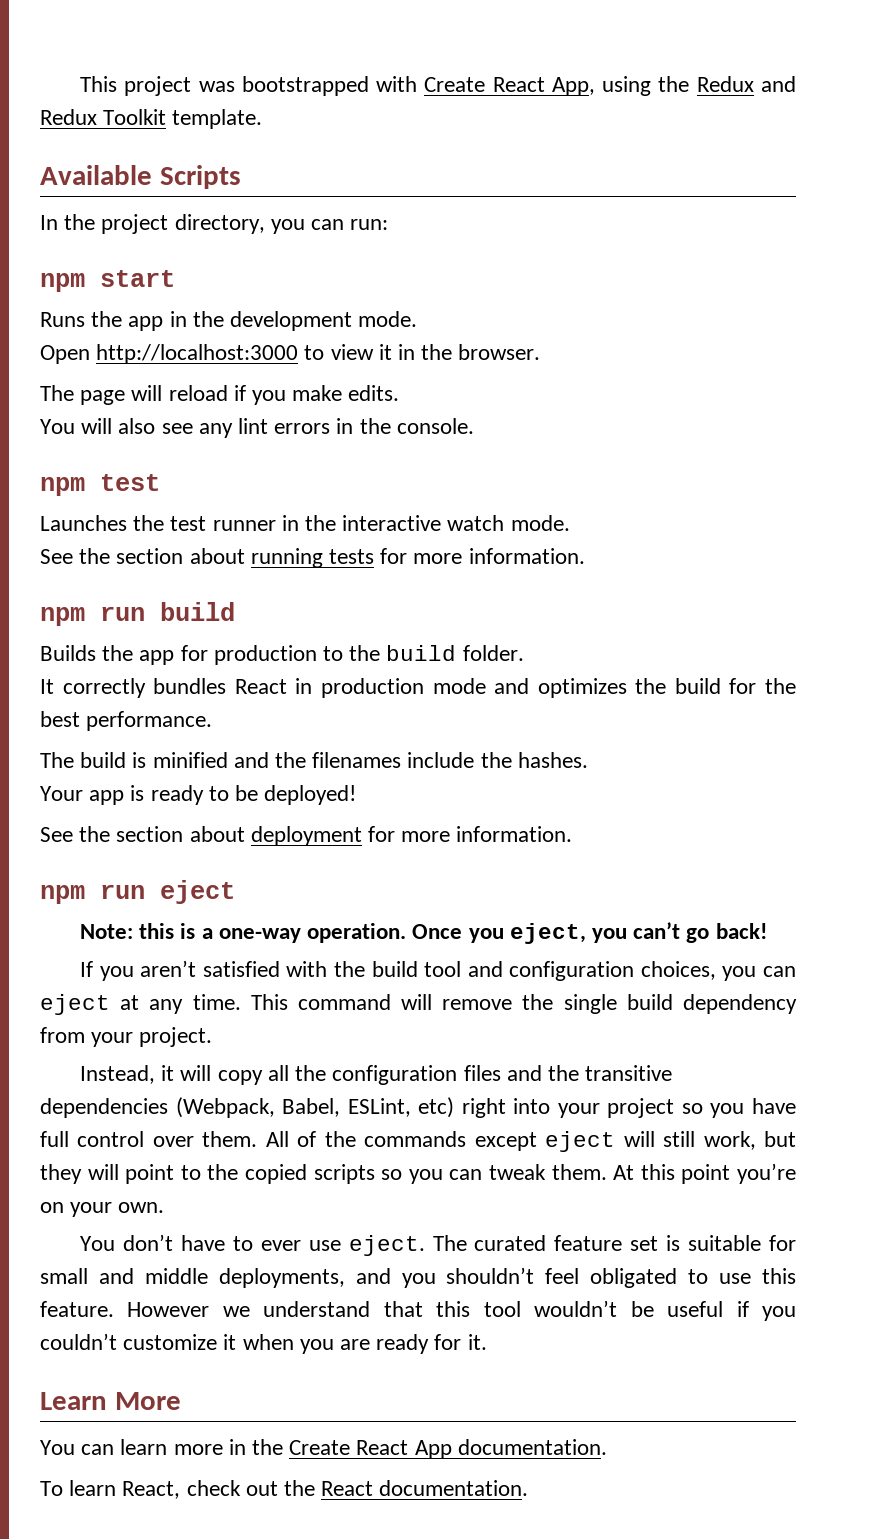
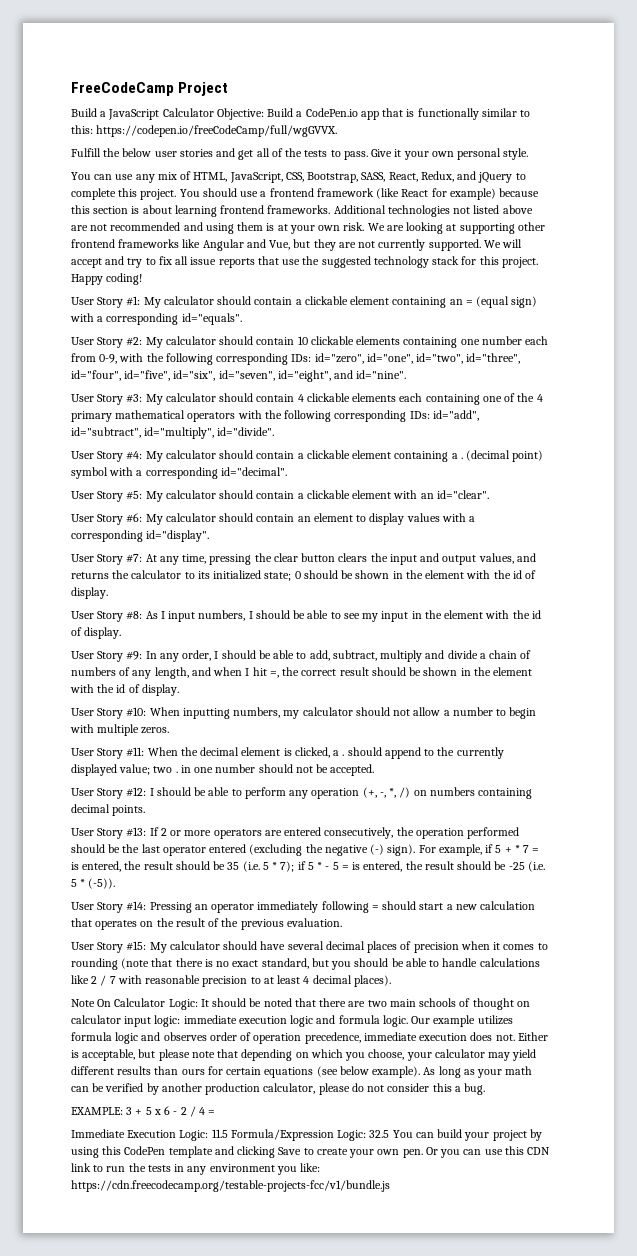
- This project was bootstrapped with Create React App, using the Redux and Redux Toolkit template.
- Available Scripts
- In the project directory, you can run:
- npm start
- Runs the app in the development mode.
- Open http://localhost:3000 to view it in the browser.
- The page will reload if you make edits.
- You will also see any lint errors in the console.
- npm test
- Launches the test runner in the interactive watch mode.
- See the section about running tests for more information.
- npm run build
- Builds the app for production to the build folder.
- It correctly bundles React in production mode and optimizes the build for the best performance.
- The build is minified and the filenames include the hashes.
- Your app is ready to be deployed!
- See the section about deployment for more information.
- npm run eject
- Note: this is a one-way operation. Once you eject, you can’t go back!
- If you aren’t satisfied with the build tool and configuration choices, you can eject at any time. This command will remove the single build dependency from your project.
- Instead, it will copy all the configuration files and the transitive dependencies (Webpack, Babel, ESLint, etc) right into your project so you have full control over them. All of the commands except eject will still work, but they will point to the copied scripts so you can tweak them. At this point you’re on your own.
- You don’t have to ever use eject. The curated feature set is suitable for small and middle deployments, and you shouldn’t feel obligated to use this feature. However we understand that this tool wouldn’t be useful if you couldn’t customize it when you are ready for it.
- Learn More
- You can learn more in the Create React App documentation.
- To learn React, check out the React documentation.
+ FreeCodeCamp Project
+ Build a JavaScript Calculator Objective: Build a CodePen.io app that is functionally similar to this: https://codepen.io/freeCodeCamp/full/wgGVVX.
+ Fulfill the below user stories and get all of the tests to pass. Give it your own personal style.
+ You can use any mix of HTML, JavaScript, CSS, Bootstrap, SASS, React, Redux, and jQuery to complete this project. You should use a frontend framework (like React for example) because this section is about learning frontend frameworks. Additional technologies not listed above are not recommended and using them is at your own risk. We are looking at supporting other frontend frameworks like Angular and Vue, but they are not currently supported. We will accept and try to fix all issue reports that use the suggested technology stack for this project. Happy coding!
+ User Story #1: My calculator should contain a clickable element containing an = (equal sign) with a corresponding id="equals".
+ User Story #2: My calculator should contain 10 clickable elements containing one number each from 0-9, with the following corresponding IDs: id="zero", id="one", id="two", id="three", id="four", id="five", id="six", id="seven", id="eight", and id="nine".
+ User Story #3: My calculator should contain 4 clickable elements each containing one of the 4 primary mathematical operators with the following corresponding IDs: id="add", id="subtract", id="multiply", id="divide".
+ User Story #4: My calculator should contain a clickable element containing a . (decimal point) symbol with a corresponding id="decimal".
+ User Story #5: My calculator should contain a clickable element with an id="clear".
+ User Story #6: My calculator should contain an element to display values with a corresponding id="display".
+ User Story #7: At any time, pressing the clear button clears the input and output values, and returns the calculator to its initialized state; 0 should be shown in the element with the id of display.
+ User Story #8: As I input numbers, I should be able to see my input in the element with the id of display.
+ User Story #9: In any order, I should be able to add, subtract, multiply and divide a chain of numbers of any length, and when I hit =, the correct result should be shown in the element with the id of display.
+ User Story #10: When inputting numbers, my calculator should not allow a number to begin with multiple zeros.
+ User Story #11: When the decimal element is clicked, a . should append to the currently displayed value; two . in one number should not be accepted.
+ User Story #12: I should be able to perform any operation (+, -, *, /) on numbers containing decimal points.
+ User Story #13: If 2 or more operators are entered consecutively, the operation performed should be the last operator entered (excluding the negative (-) sign). For example, if 5 + * 7 = is entered, the result should be 35 (i.e. 5 * 7); if 5 * - 5 = is entered, the result should be -25 (i.e. 5 * (-5)).
+ User Story #14: Pressing an operator immediately following = should start a new calculation that operates on the result of the previous evaluation.
+ User Story #15: My calculator should have several decimal places of precision when it comes to rounding (note that there is no exact standard, but you should be able to handle calculations like 2 / 7 with reasonable precision to at least 4 decimal places).
+ Note On Calculator Logic: It should be noted that there are two main schools of thought on calculator input logic: immediate execution logic and formula logic. Our example utilizes formula logic and observes order of operation precedence, immediate execution does not. Either is acceptable, but please note that depending on which you choose, your calculator may yield different results than ours for certain equations (see below example). As long as your math can be verified by another production calculator, please do not consider this a bug.
+ EXAMPLE: 3 + 5 x 6 - 2 / 4 =
+ Immediate Execution Logic: 11.5 Formula/Expression Logic: 32.5 You can build your project by using this CodePen template and clicking Save to create your own pen. Or you can use this CDN link to run the tests in any environment you like: https://cdn.freecodecamp.org/testable-projects-fcc/v1/bundle.js

